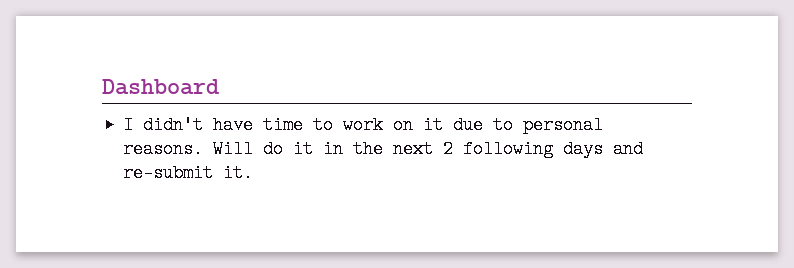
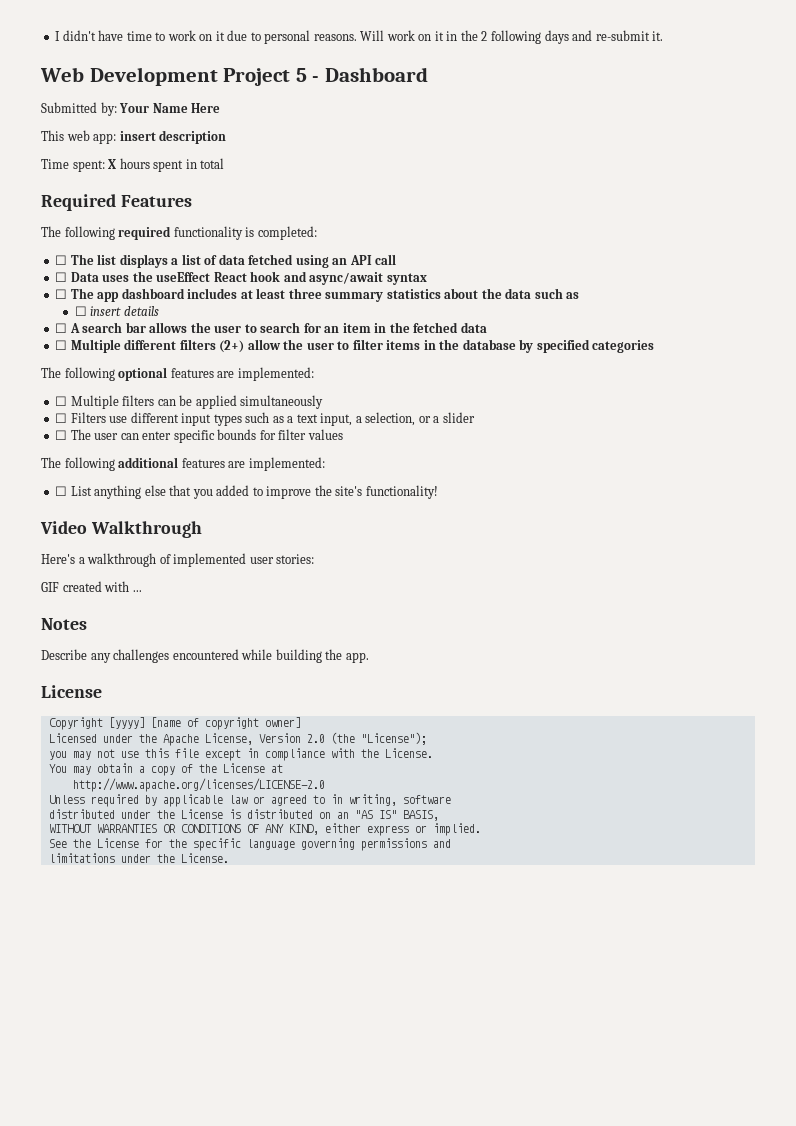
- Dashboard
- Will do it in the next 2 following days and re-submit it.
+ Will work on it in the 2 following days and re-submit it.
+ Web Development Project 5 - Dashboard
+ Submitted by: Your Name Here
+ This web app: insert description
+ Time spent: X hours spent in total
+ Required Features
+ The following required functionality is completed:
+ ☐ The list displays a list of data fetched using an API call
+ ☐ Data uses the useEffect React hook and async/await syntax
+ ☐ The app dashboard includes at least three summary statistics about the data such as
+ ☐ insert details
+ ☐ A search bar allows the user to search for an item in the fetched data
+ ☐ Multiple different filters (2+) allow the user to filter items in the database by specified categories
+ The following optional features are implemented:
+ ☐ Multiple filters can be applied simultaneously
+ ☐ Filters use different input types such as a text input, a selection, or a slider
+ ☐ The user can enter specific bounds for filter values
+ The following additional features are implemented:
+ ☐ List anything else that you added to improve the site's functionality!
+ Video Walkthrough
+ Here's a walkthrough of implemented user stories:
+ GIF created with ...
+ Notes
+ Describe any challenges encountered while building the app.
+ License
+ Copyright [yyyy] [name of copyright owner]
+ Licensed under the Apache License, Version 2.0 (the "License");
+ you may not use this file except in compliance with the License.
+ You may obtain a copy of the License at
+ http://www.apache.org/licenses/LICENSE-2.0
+ Unless required by applicable law or agreed to in writing, software
+ distributed under the License is distributed on an "AS IS" BASIS,
+ WITHOUT WARRANTIES OR CONDITIONS OF ANY KIND, either express or implied.
+ See the License for the specific language governing permissions and
+ limitations under the License.

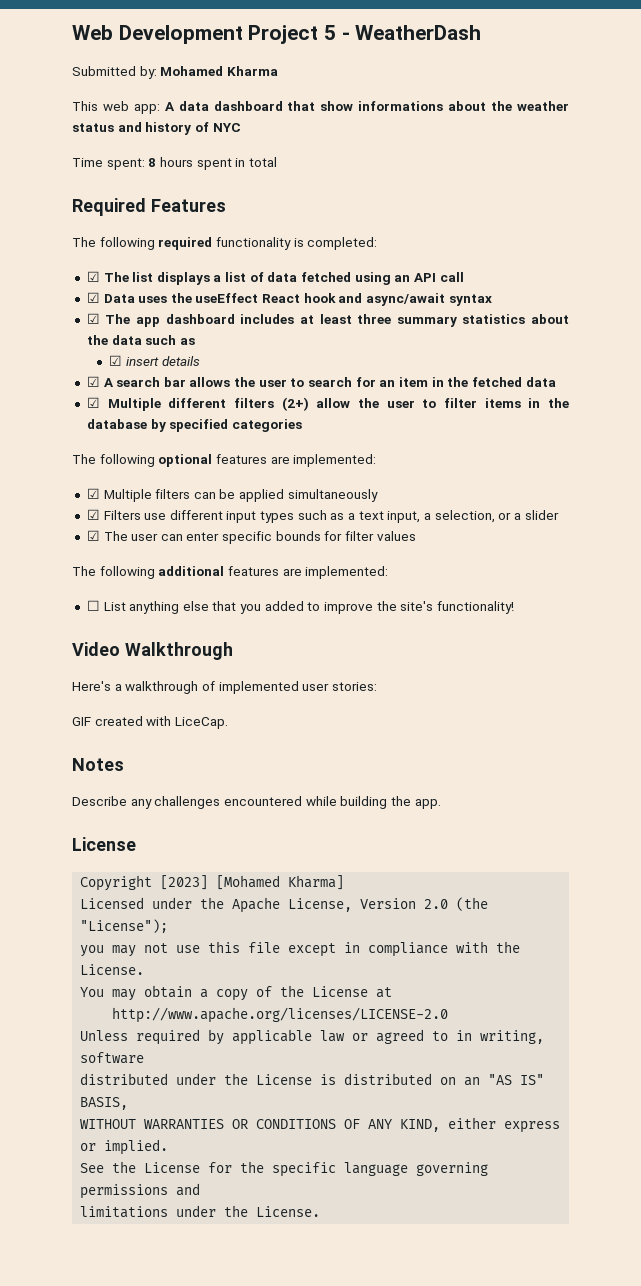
- I didn't have time to work on it due to personal reasons. Will work on it in the 2 following days and re-submit it.
- Web Development Project 5 - Dashboard
+ Web Development Project 5 - WeatherDash
- Submitted by: Your Name Here
+ Submitted by: Mohamed Kharma
- This web app: insert description
+ This web app: A data dashboard that show informations about the weather status and history of NYC
- Time spent: X hours spent in total
+ Time spent: 8 hours spent in total
- ☐ The list displays a list of data fetched using an API call
+ ☑ The list displays a list of data fetched using an API call
- ☐ Data uses the useEffect React hook and async/await syntax
+ ☑ Data uses the useEffect React hook and async/await syntax
- ☐ The app dashboard includes at least three summary statistics about the data such as
+ ☑ The app dashboard includes at least three summary statistics about the data such as
- ☐ insert details
+ ☑ insert details
- ☐ A search bar allows the user to search for an item in the fetched data
+ ☑ A search bar allows the user to search for an item in the fetched data
- ☐ Multiple different filters (2+) allow the user to filter items in the database by specified categories
+ ☑ Multiple different filters (2+) allow the user to filter items in the database by specified categories
- ☐ Multiple filters can be applied simultaneously
+ ☑ Multiple filters can be applied simultaneously
- ☐ Filters use different input types such as a text input, a selection, or a slider
+ ☑ Filters use different input types such as a text input, a selection, or a slider
- ☐ The user can enter specific bounds for filter values
+ ☑ The user can enter specific bounds for filter values
- GIF created with ...
+ GIF created with LiceCap.
- Copyright [yyyy] [name of copyright owner]
+ Copyright [2023] [Mohamed Kharma]

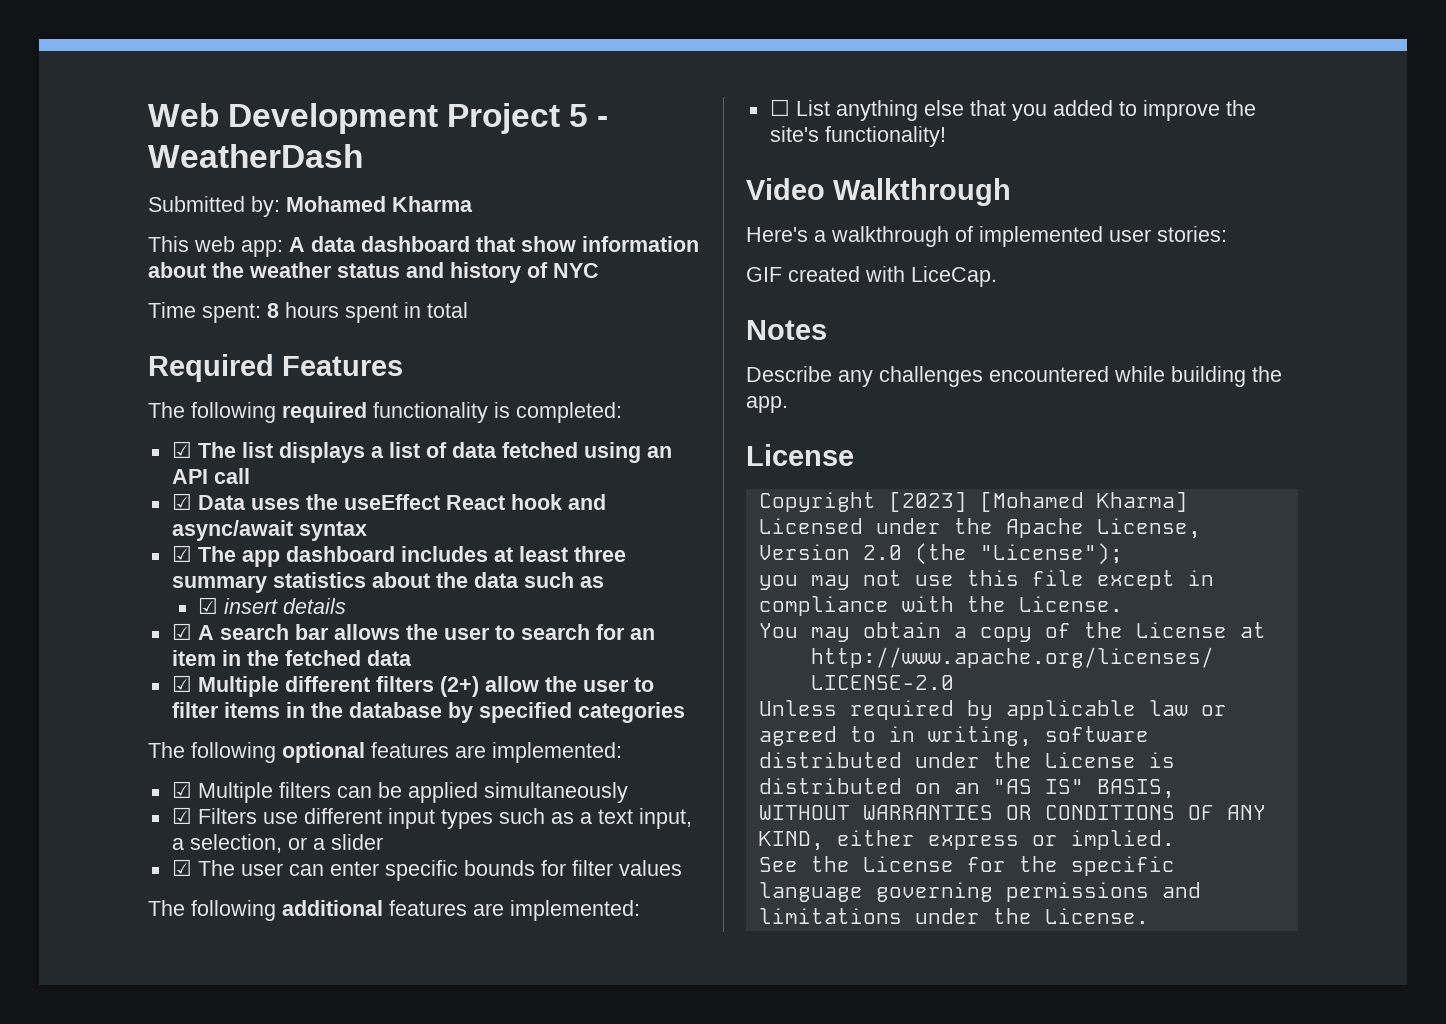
- This web app: A data dashboard that show informations about the weather status and history of NYC
+ This web app: A data dashboard that show information about the weather status and history of NYC

